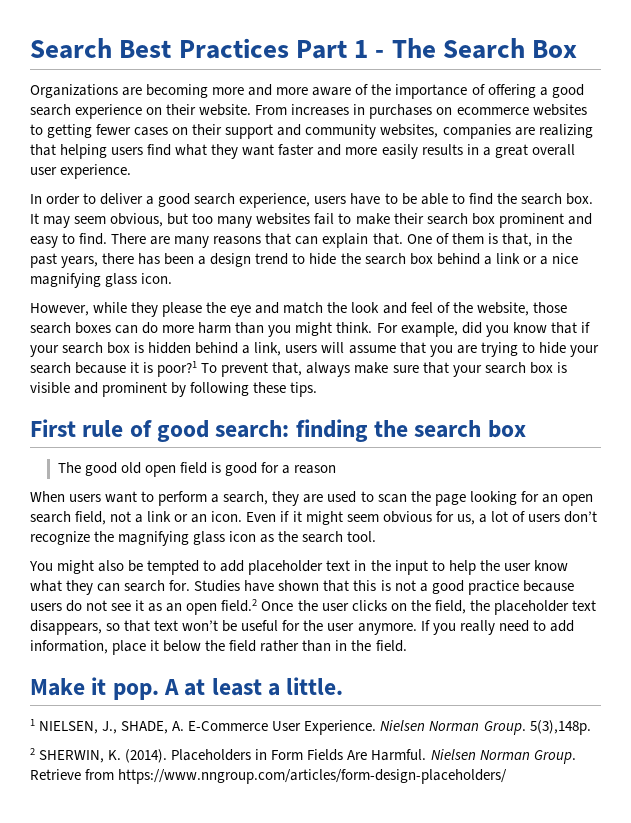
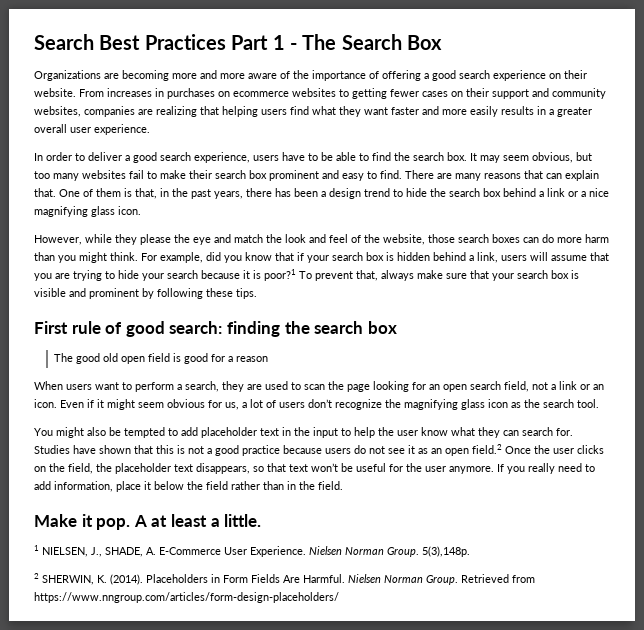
- From increases in purchases on ecommerce websites to getting fewer cases on their support and community websites, companies are realizing that helping users find what they want faster and more easily results in a great overall user experience.
+ From increases in purchases on ecommerce websites to getting fewer cases on their support and community websites, companies are realizing that helping users find what they want faster and more easily results in a greater overall user experience.
- Retrieve from https://www.nngroup.com/articles/form-design-placeholders/
+ Retrieved from https://www.nngroup.com/articles/form-design-placeholders/

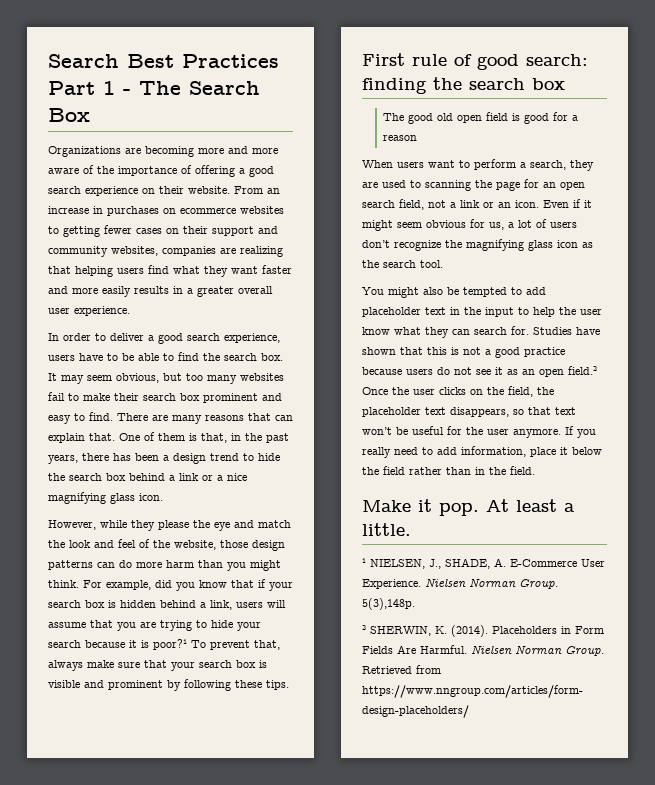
- From increases in purchases on ecommerce websites to getting fewer cases on their support and community websites, companies are realizing that helping users find what they want faster and more easily results in a greater overall user experience.
+ From an increase in purchases on ecommerce websites to getting fewer cases on their support and community websites, companies are realizing that helping users find what they want faster and more easily results in a greater overall user experience.
- However, while they please the eye and match the look and feel of the website, those search boxes can do more harm than you might think.
+ However, while they please the eye and match the look and feel of the website, those design patterns can do more harm than you might think.
- When users want to perform a search, they are used to scan the page looking for an open search field, not a link or an icon.
+ When users want to perform a search, they are used to scanning the page for an open search field, not a link or an icon.
- A at least a little.
+ At least a little.

